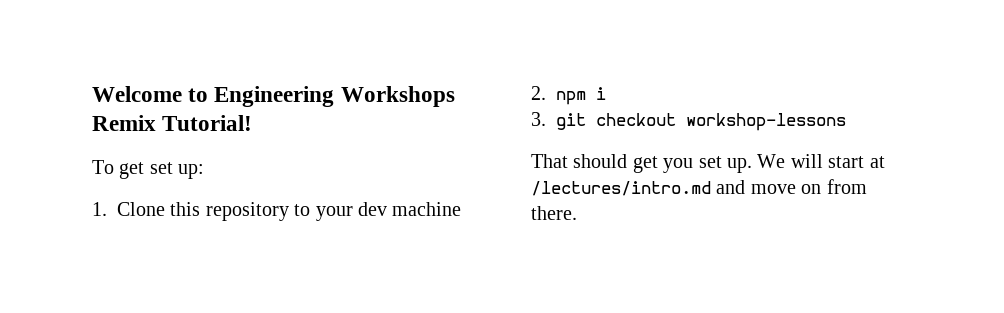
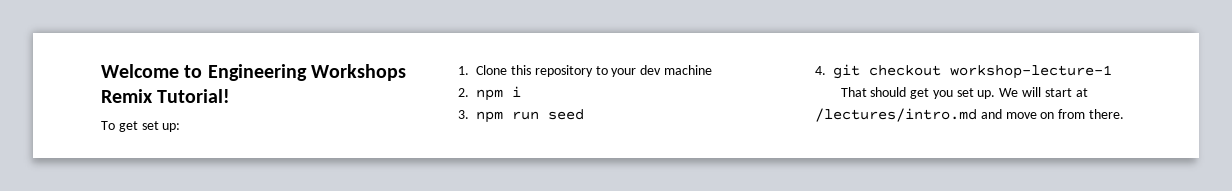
- 3. git checkout workshop-lessons
+ 3. npm run seed
+ 4. git checkout workshop-lecture-1

